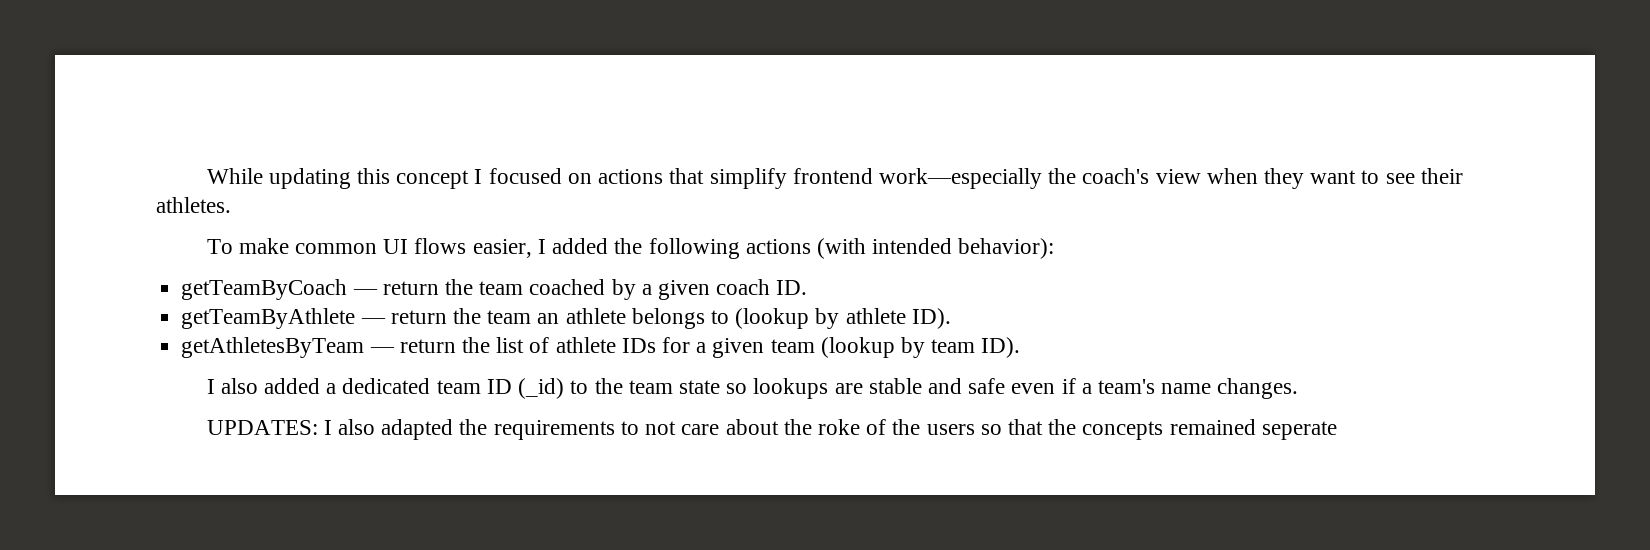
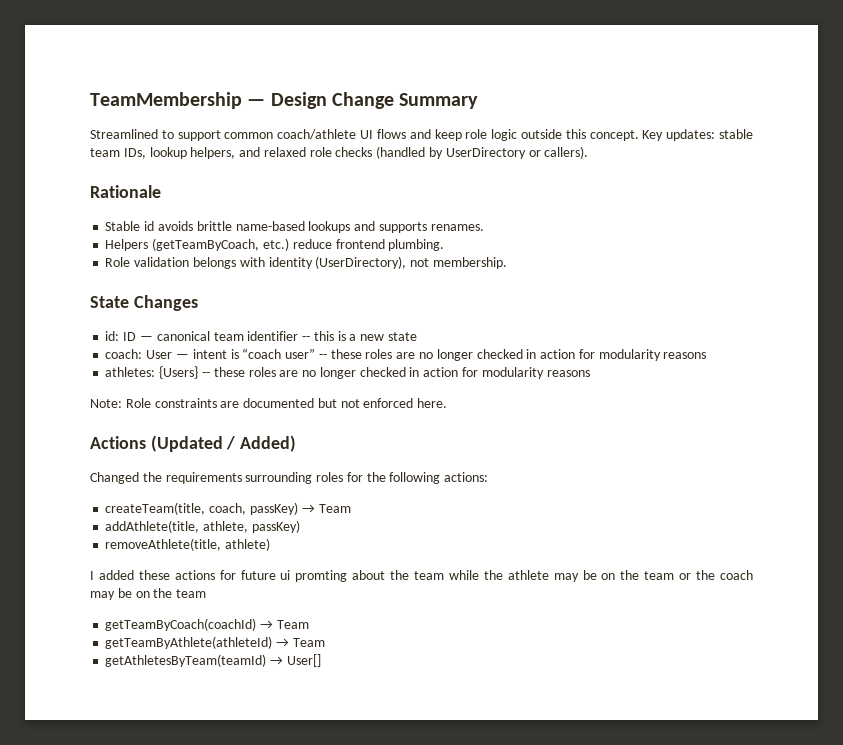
- While updating this concept I focused on actions that simplify frontend work—especially the coach's view when they want to see their athletes.
- To make common UI flows easier, I added the following actions (with intended behavior):
- getTeamByCoach — return the team coached by a given coach ID.
- getTeamByAthlete — return the team an athlete belongs to (lookup by athlete ID).
- getAthletesByTeam — return the list of athlete IDs for a given team (lookup by team ID).
- I also added a dedicated team ID (_id) to the team state so lookups are stable and safe even if a team's name changes.
- UPDATES: I also adapted the requirements to not care about the roke of the users so that the concepts remained seperate
+ TeamMembership — Design Change Summary
+ Streamlined to support common coach/athlete UI flows and keep role logic outside this concept. Key updates: stable team IDs, lookup helpers, and relaxed role checks (handled by UserDirectory or callers).
+ Rationale
+ Stable id avoids brittle name-based lookups and supports renames.
+ Helpers (getTeamByCoach, etc.) reduce frontend plumbing.
+ Role validation belongs with identity (UserDirectory), not membership.
+ State Changes
+ id: ID — canonical team identifier -- this is a new state
+ coach: User — intent is “coach user” -- these roles are no longer checked in action for modularity reasons
+ athletes: {Users} -- these roles are no longer checked in action for modularity reasons
+ Note: Role constraints are documented but not enforced here.
+ Actions (Updated / Added)
+ Changed the requirements surrounding roles for the following actions:
+ createTeam(title, coach, passKey) → Team
+ addAthlete(title, athlete, passKey)
+ removeAthlete(title, athlete)
+ I added these actions for future ui promting about the team while the athlete may be on the team or the coach may be on the team
+ getTeamByCoach(coachId) → Team
+ getTeamByAthlete(athleteId) → Team
+ getAthletesByTeam(teamId) → User[]

